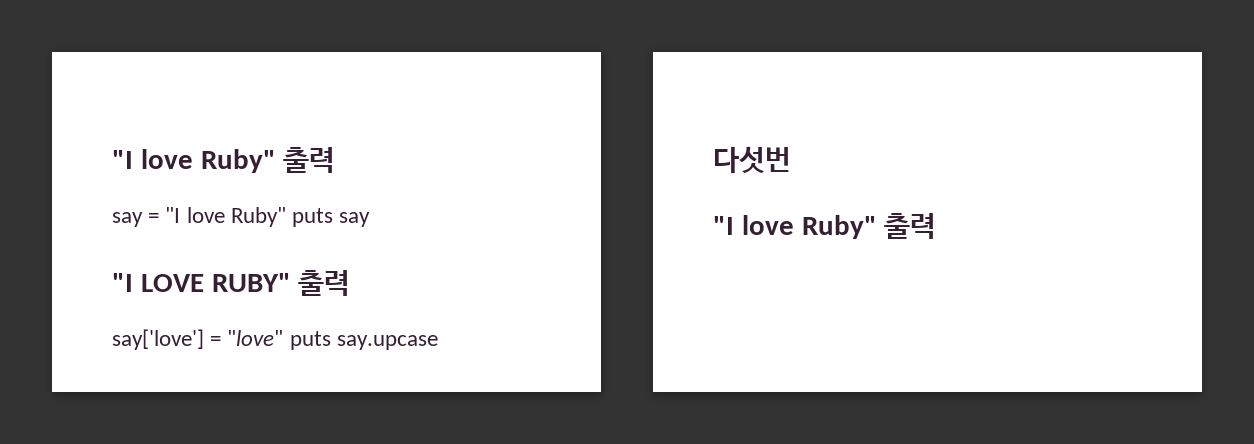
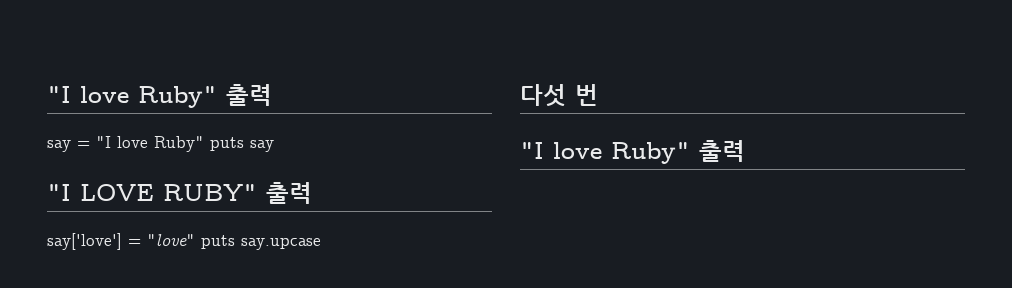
- 다섯번
+ 다섯 번

